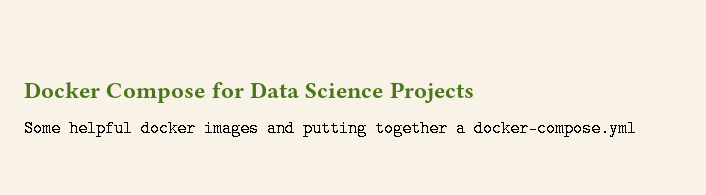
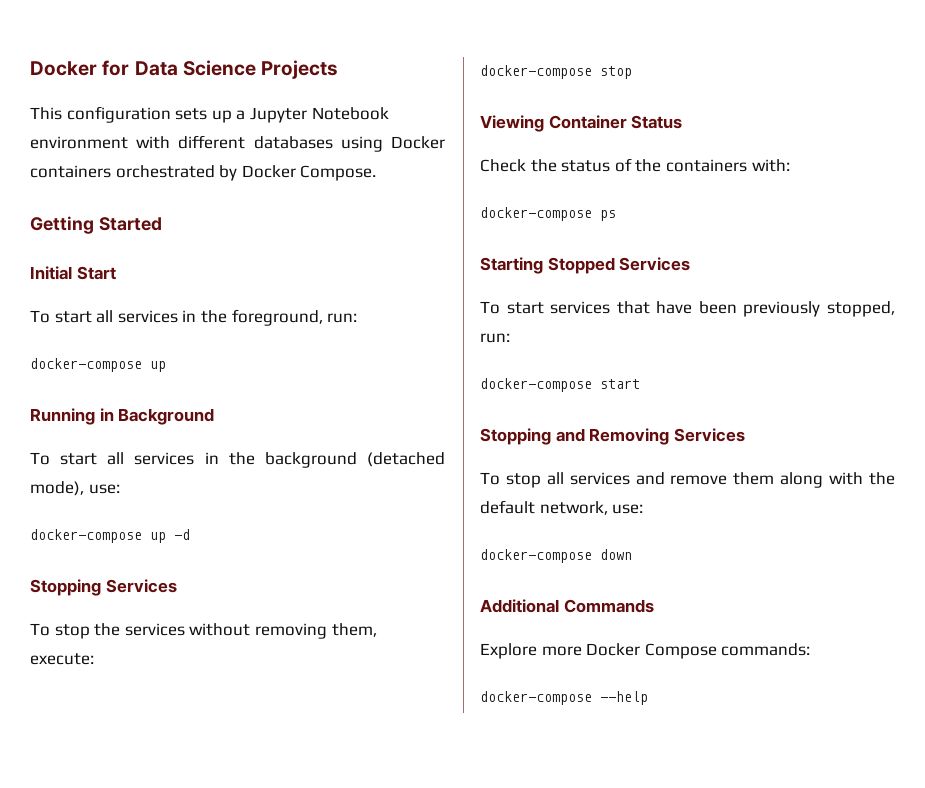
- Docker Compose for Data Science Projects
+ Docker for Data Science Projects
- Some helpful docker images and putting together a docker-compose.yml
+ This configuration sets up a Jupyter Notebook environment with different databases using Docker containers orchestrated by Docker Compose.
+ Getting Started
+ Initial Start
+ To start all services in the foreground, run:
+ docker-compose up
+ Running in Background
+ To start all services in the background (detached mode), use:
+ docker-compose up -d
+ Stopping Services
+ To stop the services without removing them, execute:
+ docker-compose stop
+ Viewing Container Status
+ Check the status of the containers with:
+ docker-compose ps
+ Starting Stopped Services
+ To start services that have been previously stopped, run:
+ docker-compose start
+ Stopping and Removing Services
+ To stop all services and remove them along with the default network, use:
+ docker-compose down
+ Additional Commands
+ Explore more Docker Compose commands:
+ docker-compose --help

